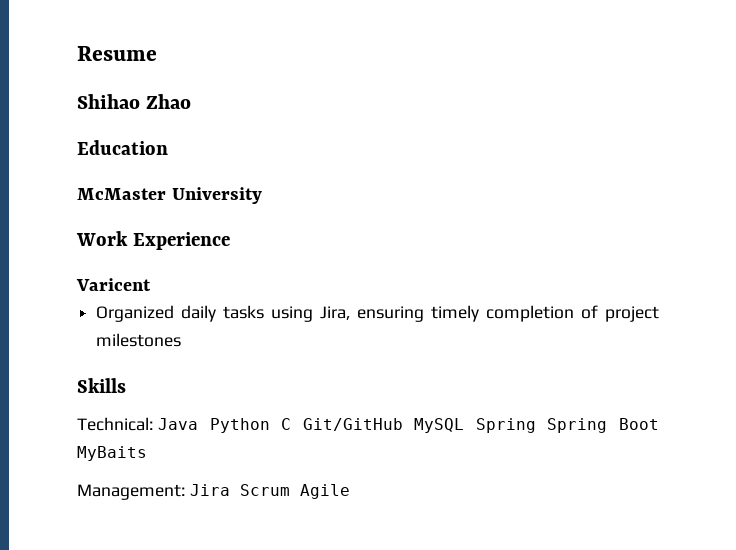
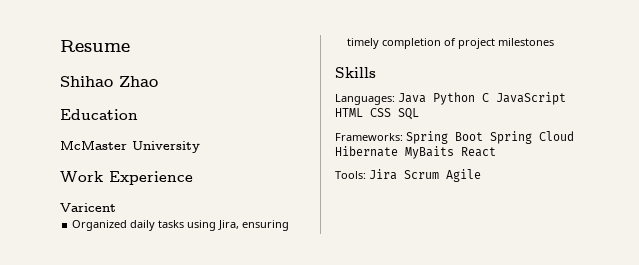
- Technical: Java Python C Git/GitHub MySQL Spring Spring Boot MyBaits
- Management: Jira Scrum Agile
+ Languages: Java Python C JavaScript HTML CSS SQL
+ Frameworks: Spring Boot Spring Cloud Hibernate MyBaits React
+ Tools: Jira Scrum Agile

